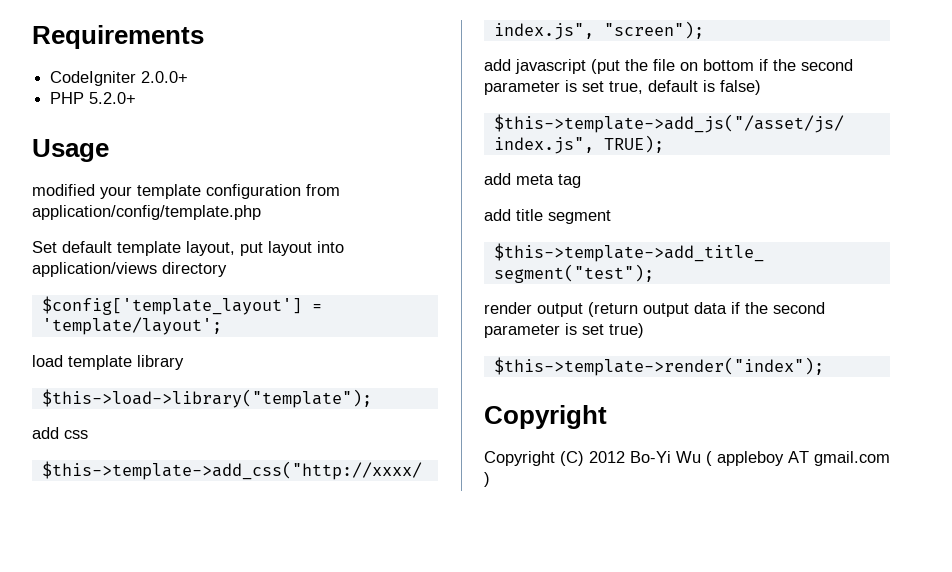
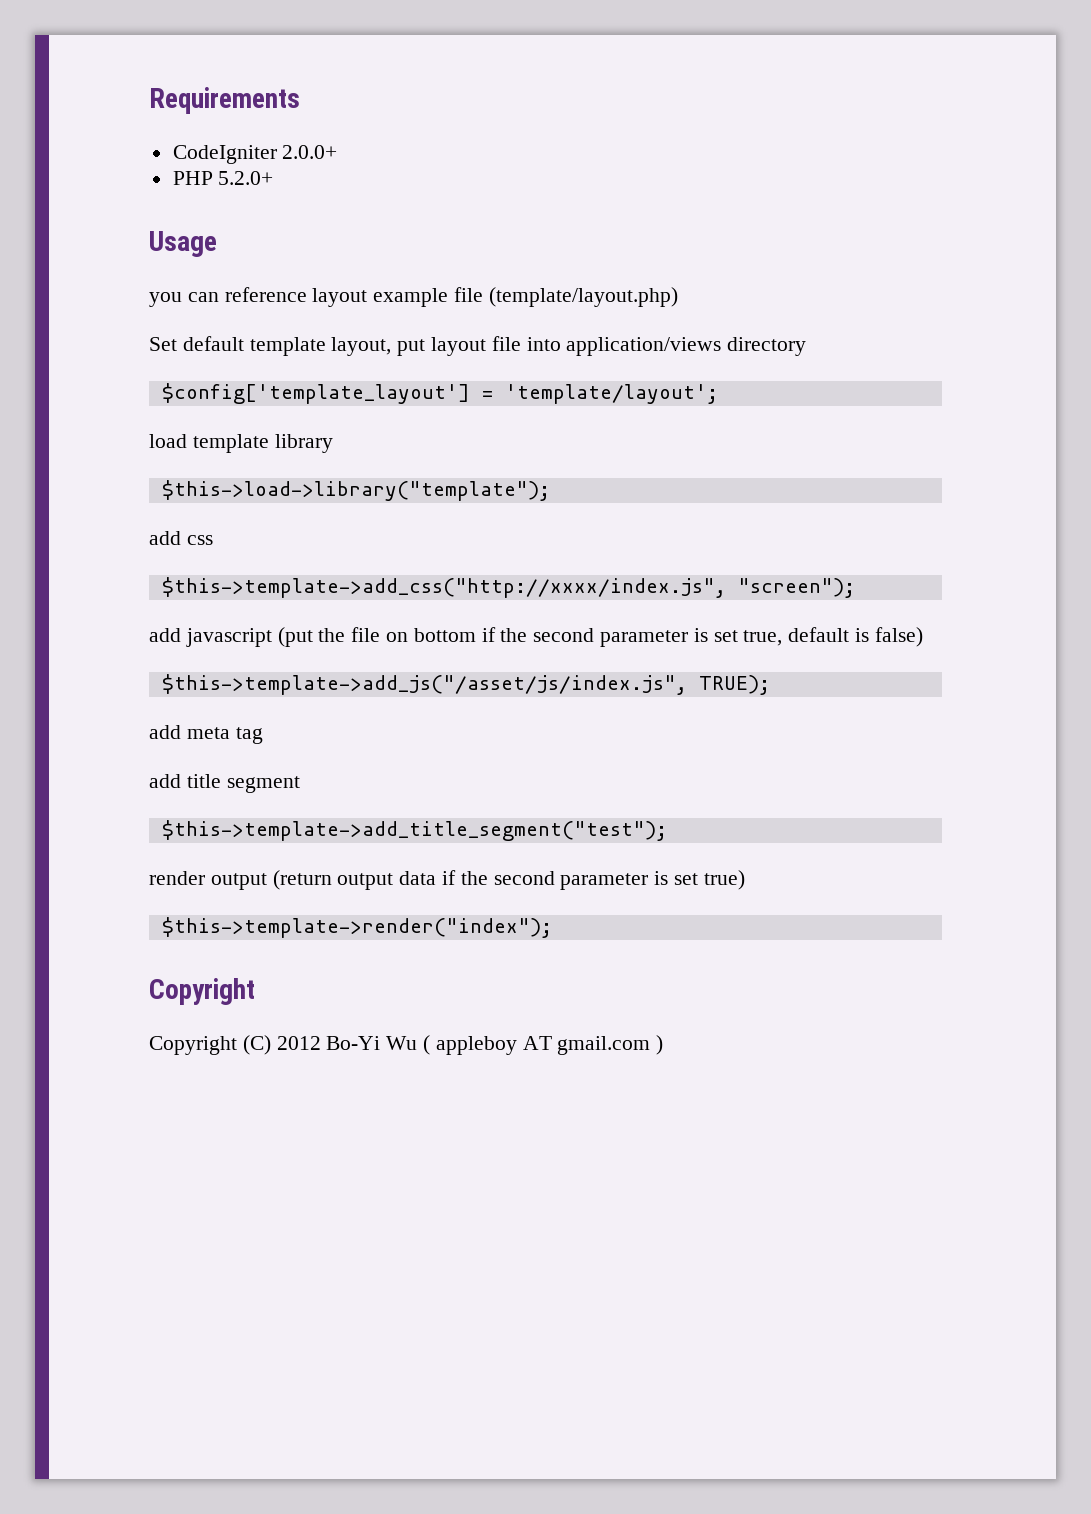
- modified your template configuration from application/config/template.php
+ you can reference layout example file (template/layout.php)
- Set default template layout, put layout into application/views directory
+ Set default template layout, put layout file into application/views directory

